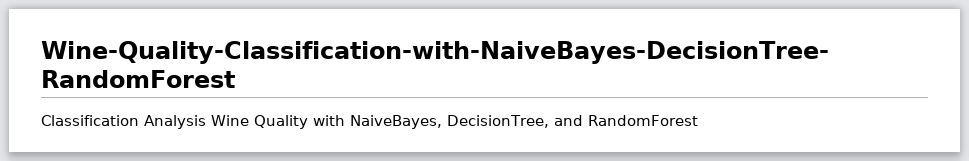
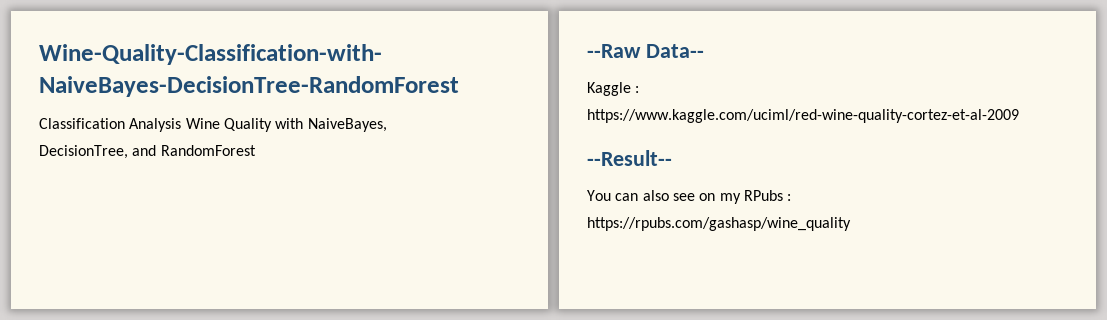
+ --Raw Data--
+ Kaggle : https://www.kaggle.com/uciml/red-wine-quality-cortez-et-al-2009
+ --Result--
+ You can also see on my RPubs : https://rpubs.com/gashasp/wine_quality

